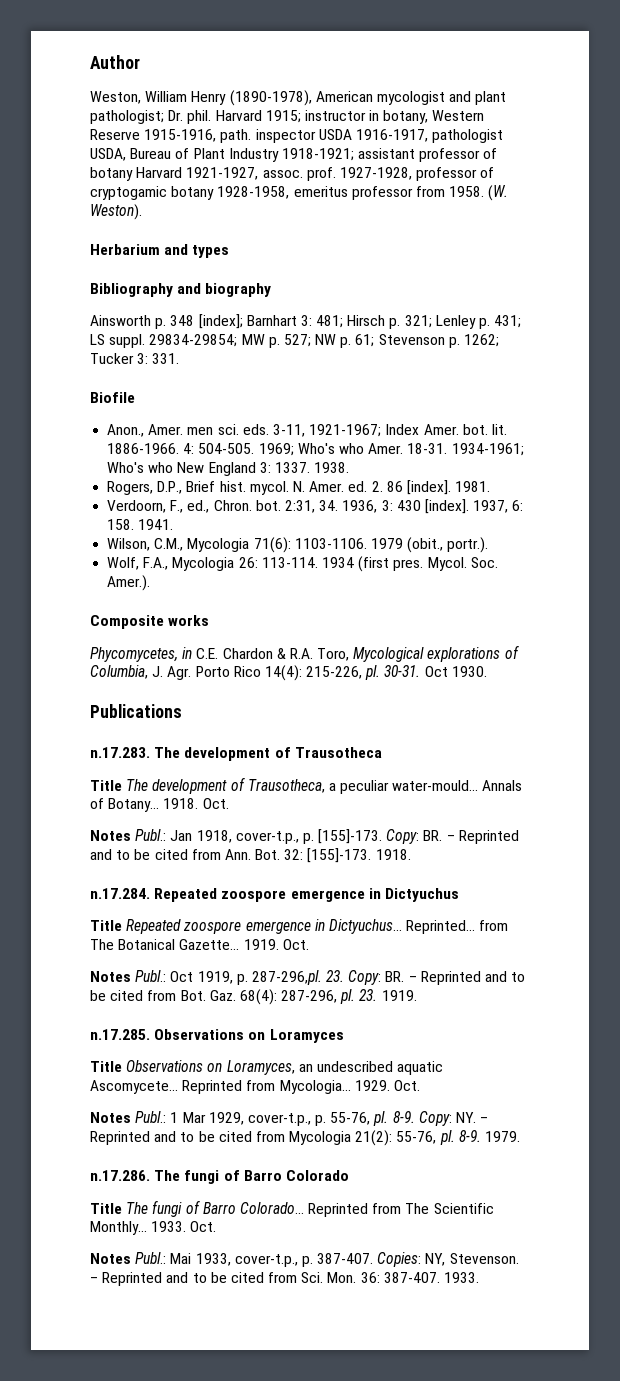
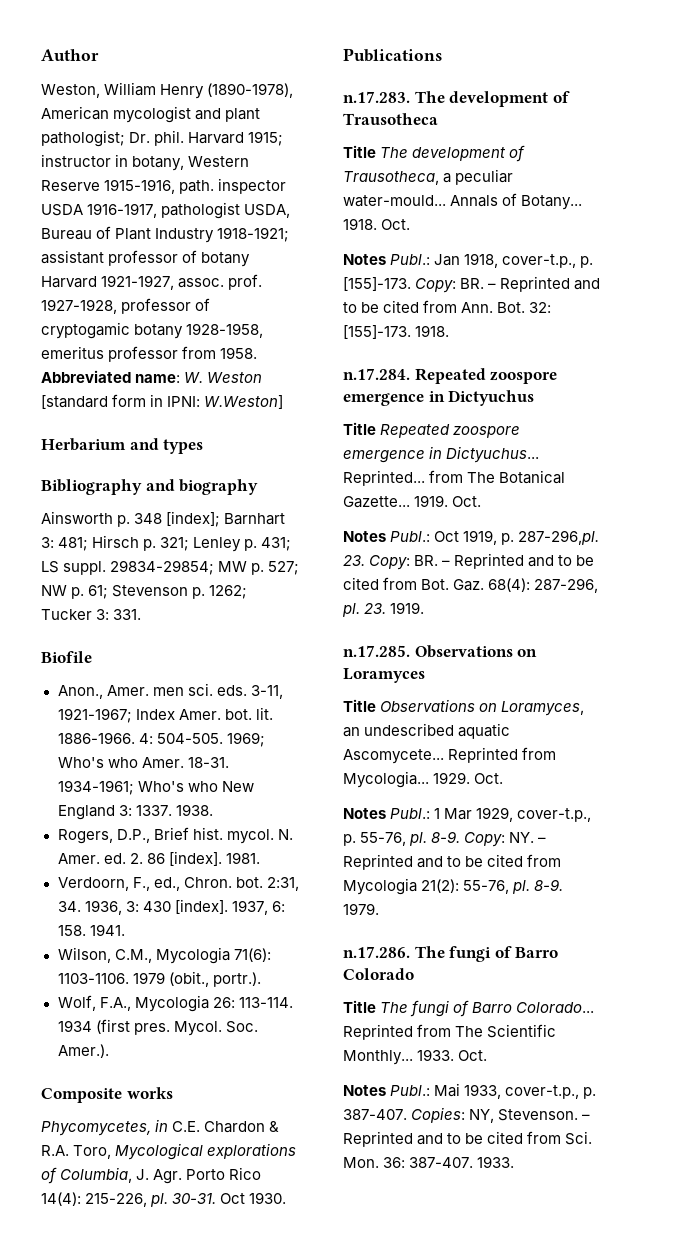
- (W. Weston).
+ Abbreviated name: W. Weston [standard form in IPNI: W.Weston]

